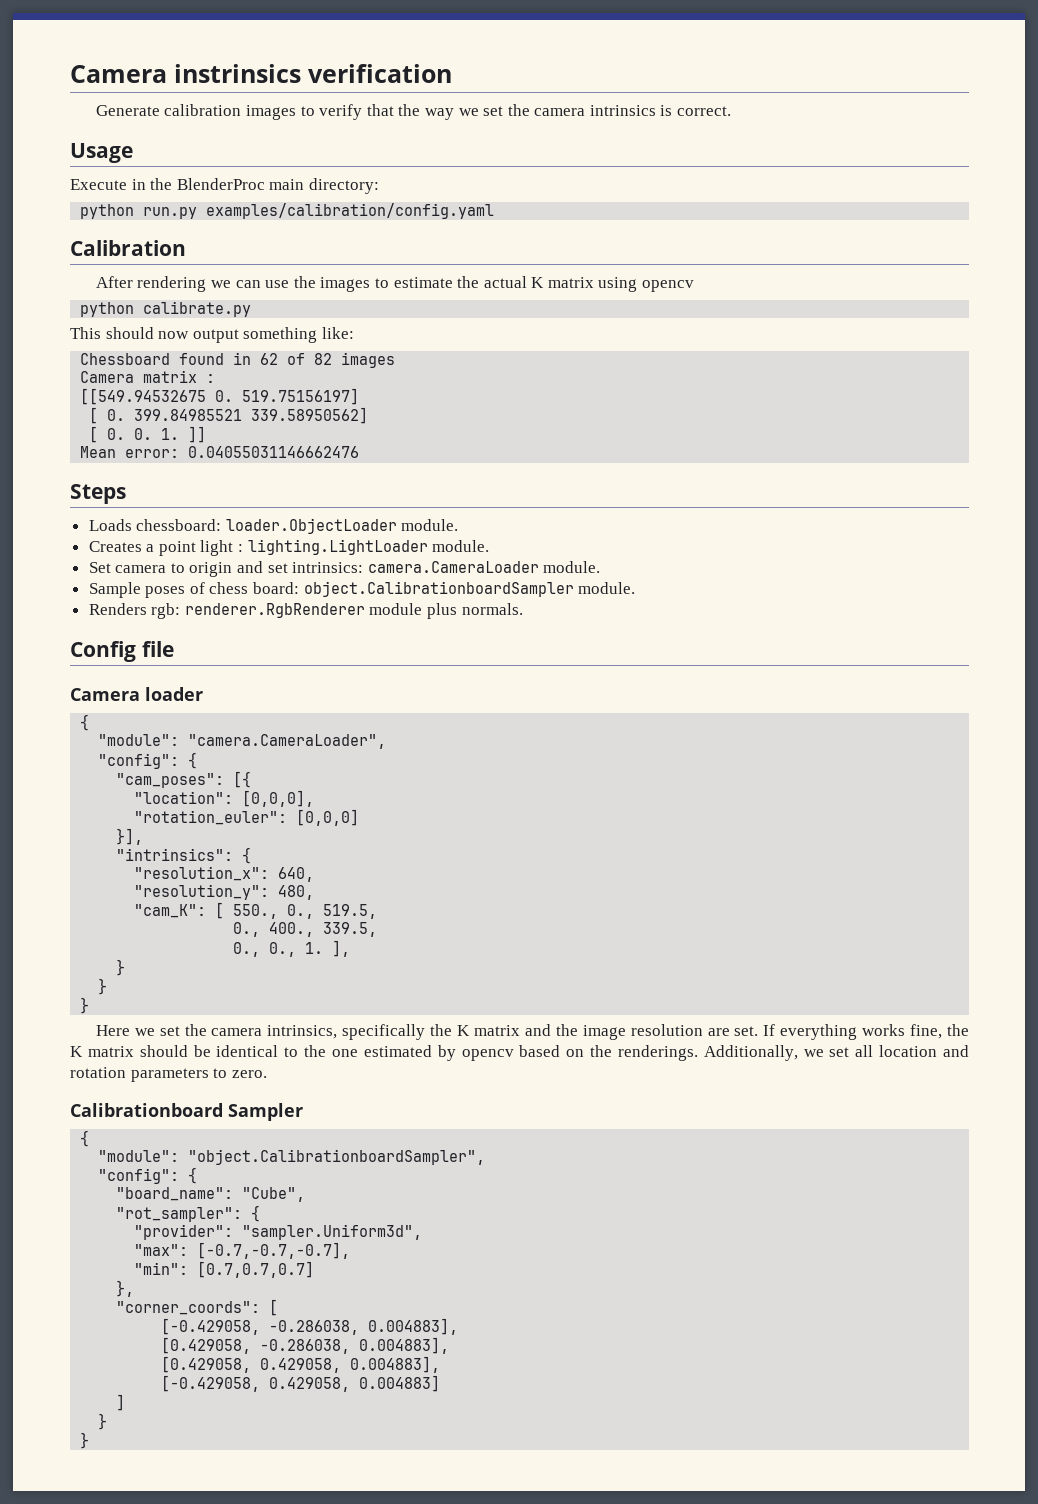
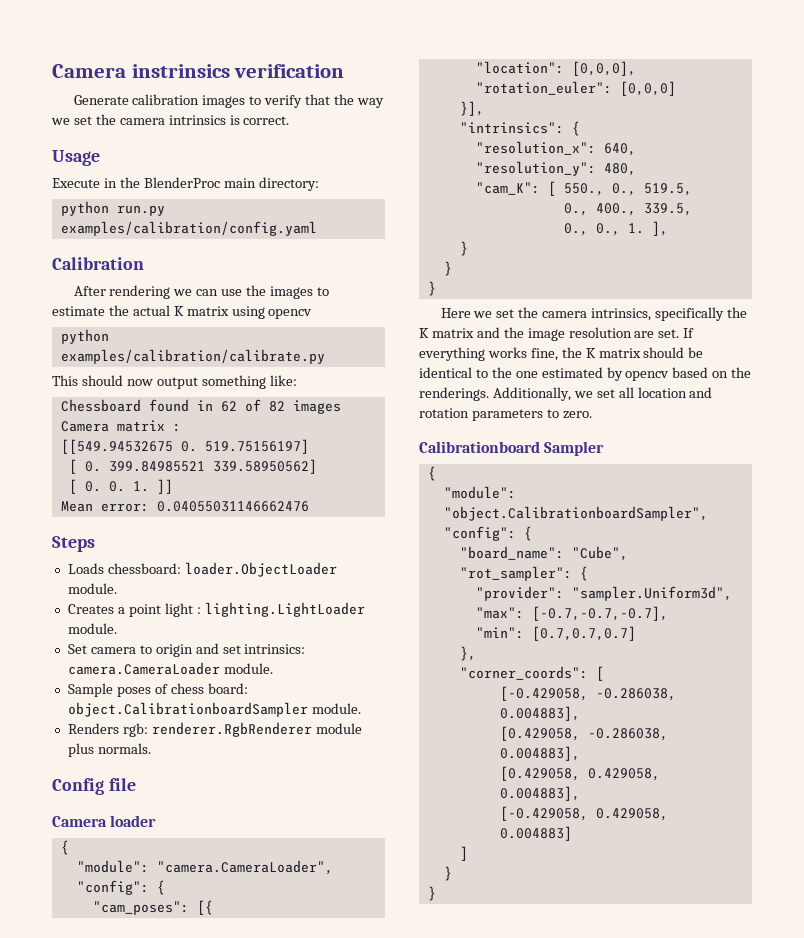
- python calibrate.py
+ python examples/calibration/calibrate.py

